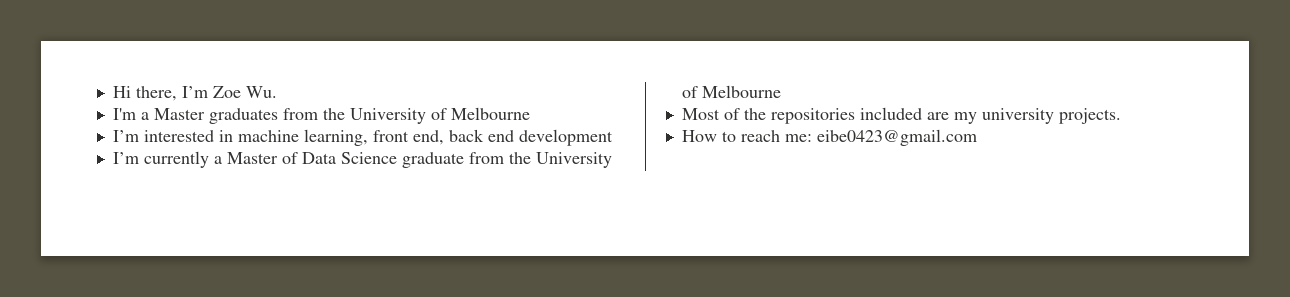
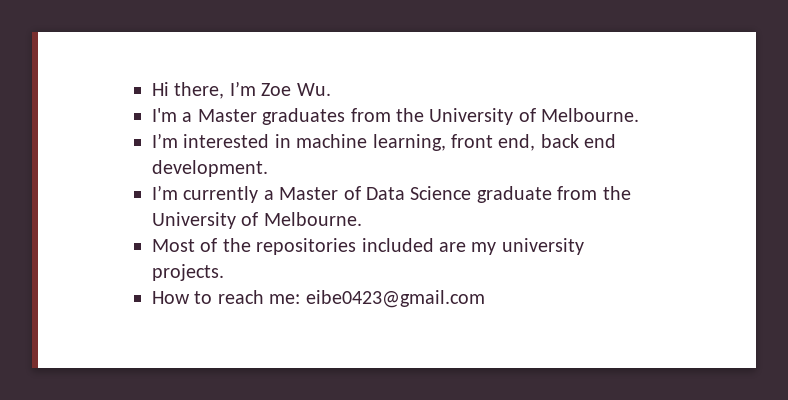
- I'm a Master graduates from the University of Melbourne
+ I'm a Master graduates from the University of Melbourne.
- I’m interested in machine learning, front end, back end development
+ I’m interested in machine learning, front end, back end development.
- I’m currently a Master of Data Science graduate from the University of Melbourne
+ I’m currently a Master of Data Science graduate from the University of Melbourne.

